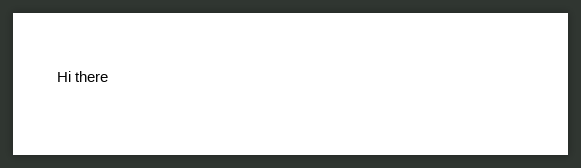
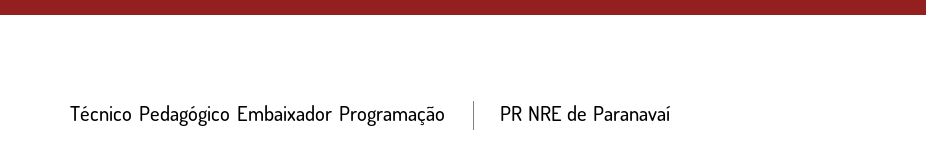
- Hi there
+ Técnico Pedagógico Embaixador Programação PR NRE de Paranavaí

